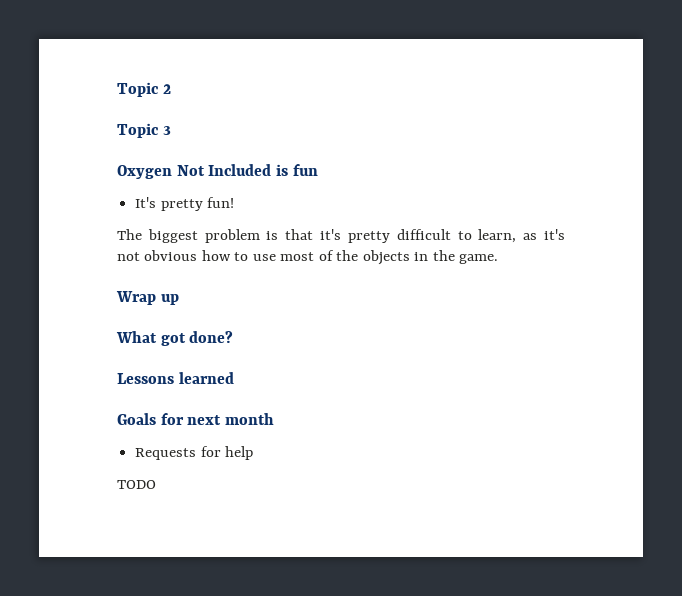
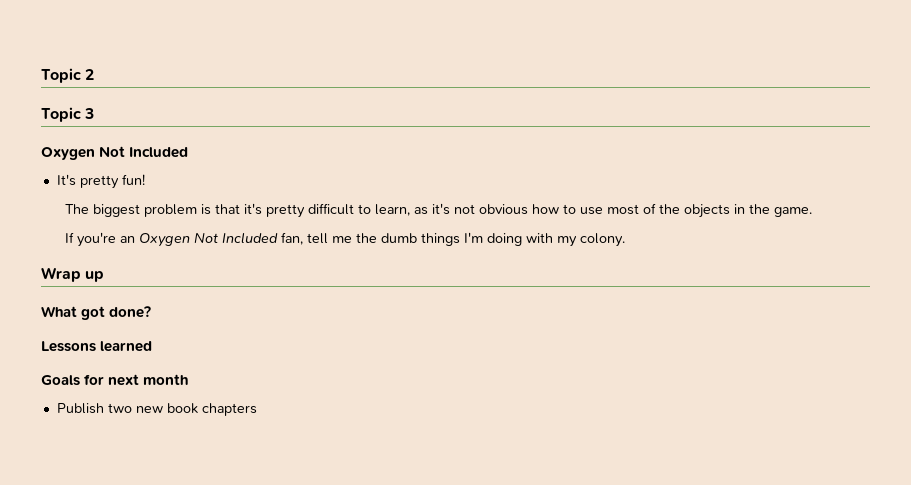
  Topic 3
- Oxygen Not Included is fun
+ Oxygen Not Included
+ If you're an Oxygen Not Included fan, tell me the dumb things I'm doing with my colony.
- Requests for help
- TODO
+ Publish two new book chapters

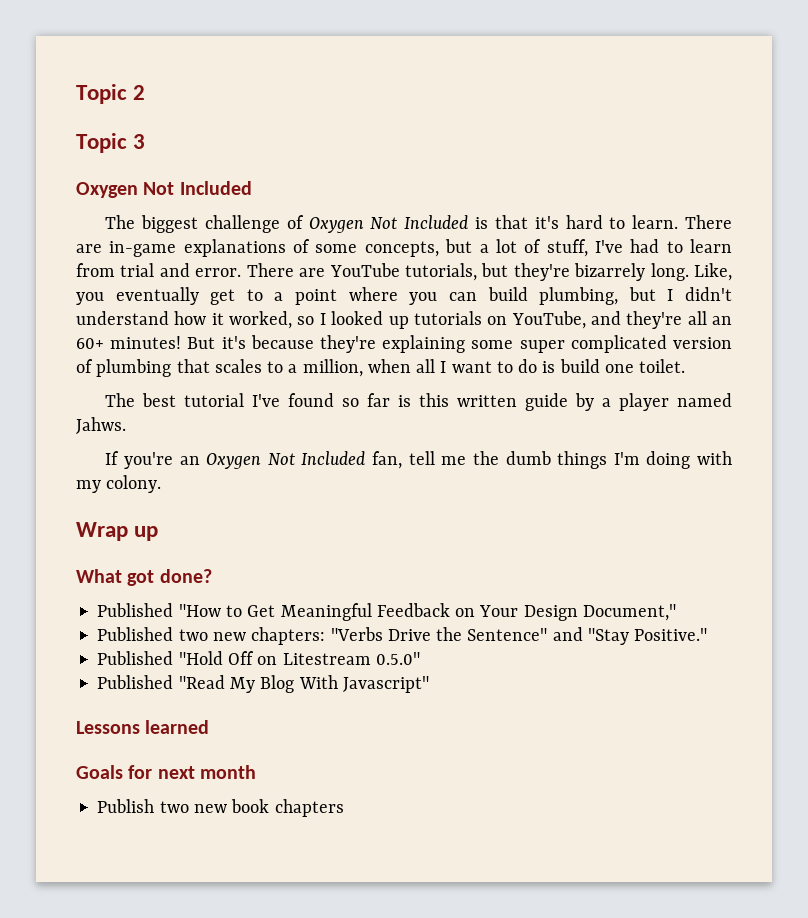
- It's pretty fun!
- The biggest problem is that it's pretty difficult to learn, as it's not obvious how to use most of the objects in the game.
+ The biggest challenge of Oxygen Not Included is that it's hard to learn. There are in-game explanations of some concepts, but a lot of stuff, I've had to learn from trial and error. There are YouTube tutorials, but they're bizarrely long. Like, you eventually get to a point where you can build plumbing, but I didn't understand how it worked, so I looked up tutorials on YouTube, and they're all an 60+ minutes! But it's because they're explaining some super complicated version of plumbing that scales to a million, when all I want to do is build one toilet.
+ The best tutorial I've found so far is this written guide by a player named Jahws.
+ Published "How to Get Meaningful Feedback on Your Design Document,"
+ Published two new chapters: "Verbs Drive the Sentence" and "Stay Positive."
+ Published "Hold Off on Litestream 0.5.0"
+ Published "Read My Blog With Javascript"

